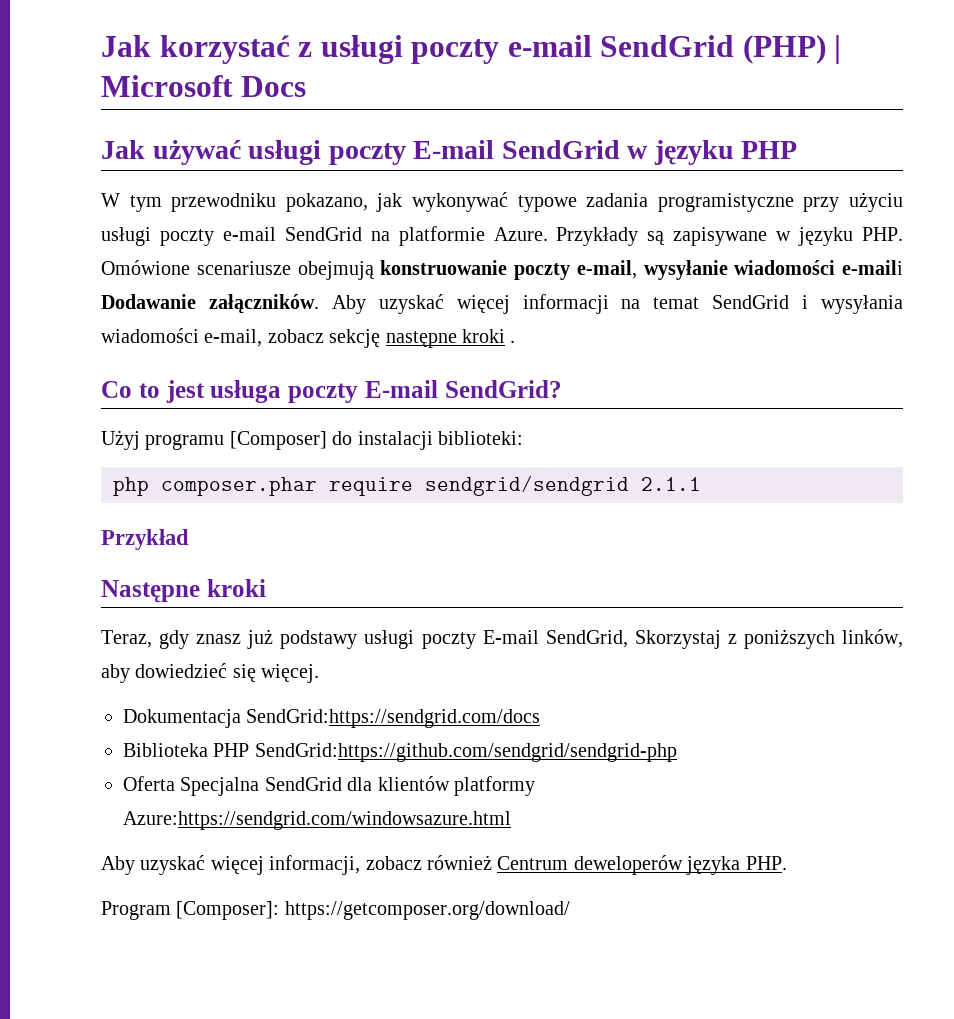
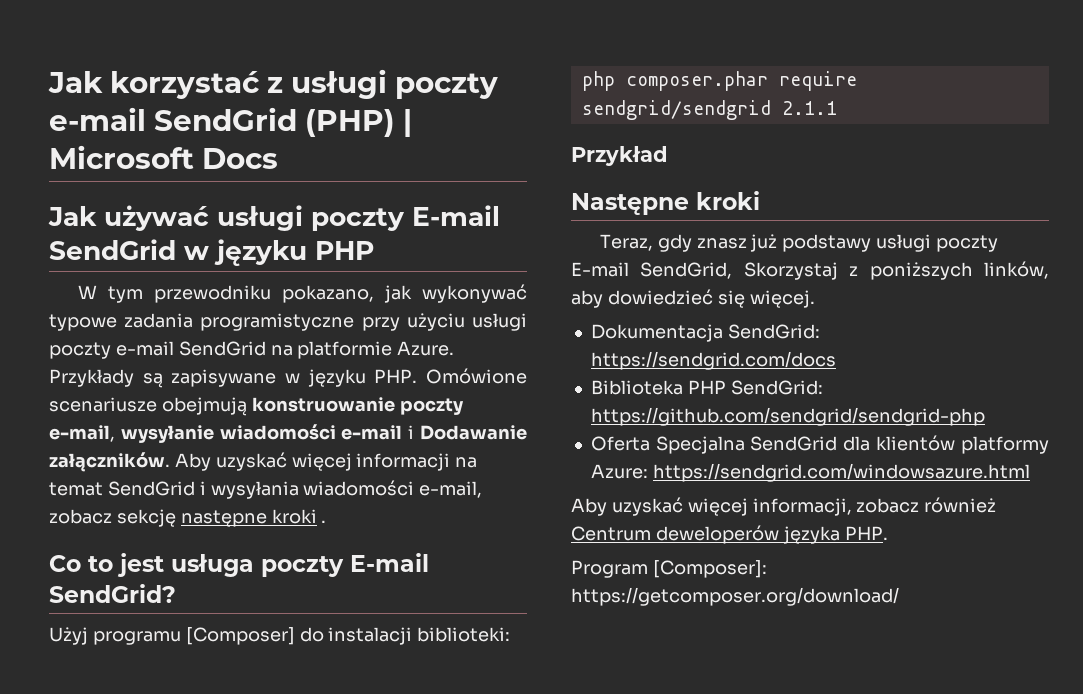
- Przykłady są zapisywane w języku PHP. Omówione scenariusze obejmują konstruowanie poczty e-mail, wysyłanie wiadomości e-maili Dodawanie załączników.
+ Przykłady są zapisywane w języku PHP. Omówione scenariusze obejmują konstruowanie poczty e-mail, wysyłanie wiadomości e-mail i Dodawanie załączników.
- Dokumentacja SendGrid:https://sendgrid.com/docs
+ Dokumentacja SendGrid: https://sendgrid.com/docs
- Biblioteka PHP SendGrid:https://github.com/sendgrid/sendgrid-php
+ Biblioteka PHP SendGrid: https://github.com/sendgrid/sendgrid-php
- Oferta Specjalna SendGrid dla klientów platformy Azure:https://sendgrid.com/windowsazure.html
+ Oferta Specjalna SendGrid dla klientów platformy Azure: https://sendgrid.com/windowsazure.html

